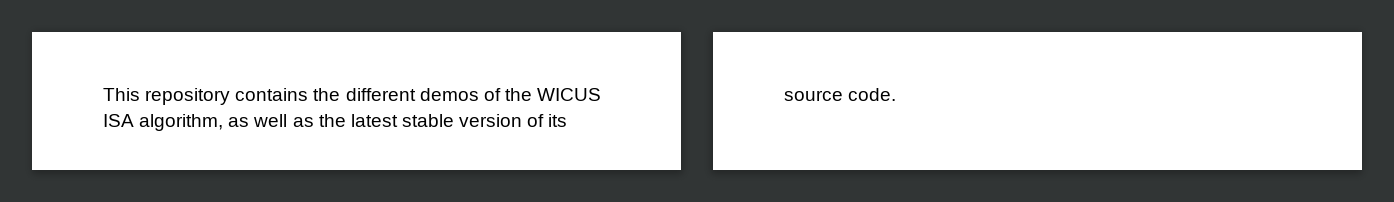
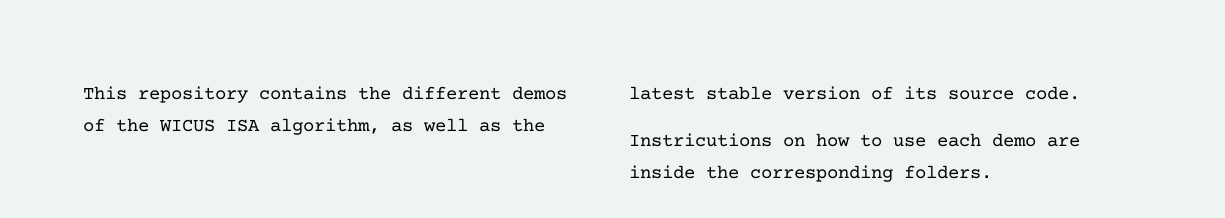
+ Instricutions on how to use each demo are inside the corresponding folders.

